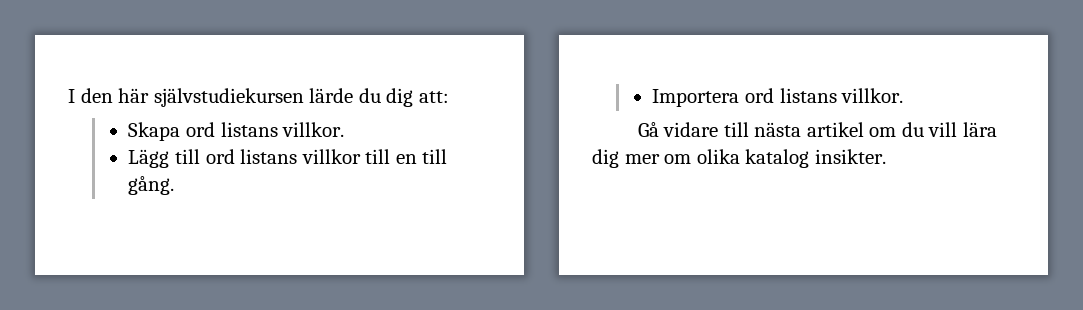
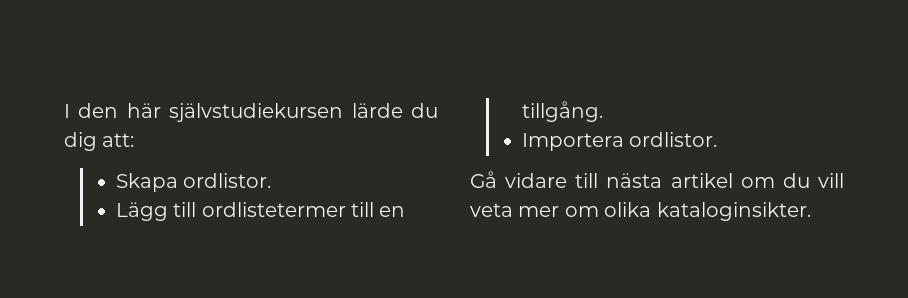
- Skapa ord listans villkor.
+ Skapa ordlistor.
- Lägg till ord listans villkor till en till gång.
- Importera ord listans villkor.
+ Lägg till ordlistetermer till en tillgång.
+ Importera ordlistor.
- Gå vidare till nästa artikel om du vill lära dig mer om olika katalog insikter.
+ Gå vidare till nästa artikel om du vill veta mer om olika kataloginsikter.

